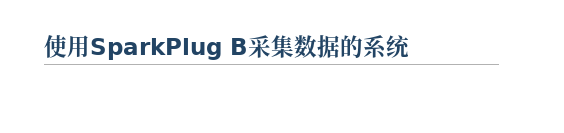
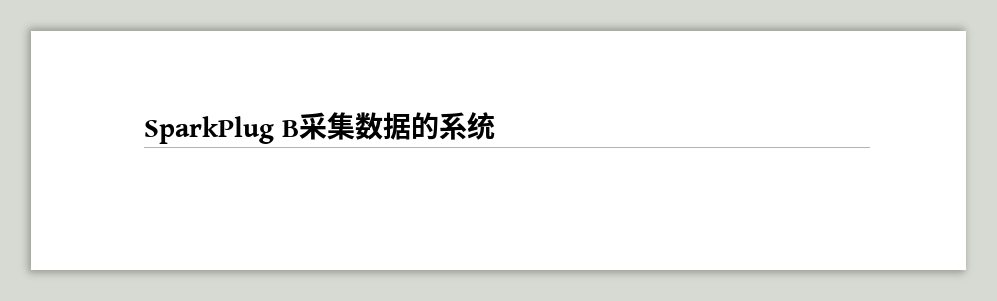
- 使用SparkPlug B采集数据的系统
+ SparkPlug B采集数据的系统

